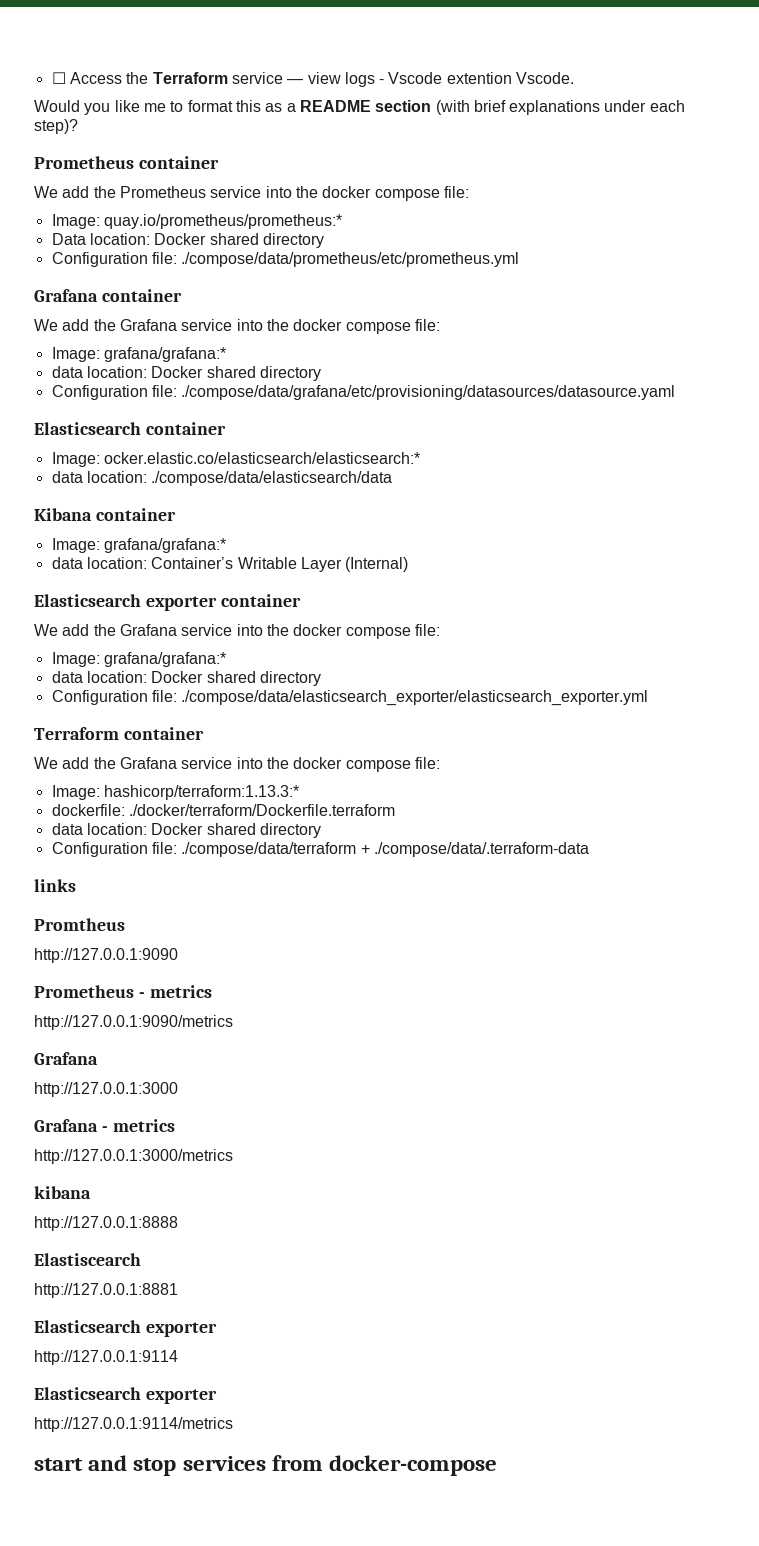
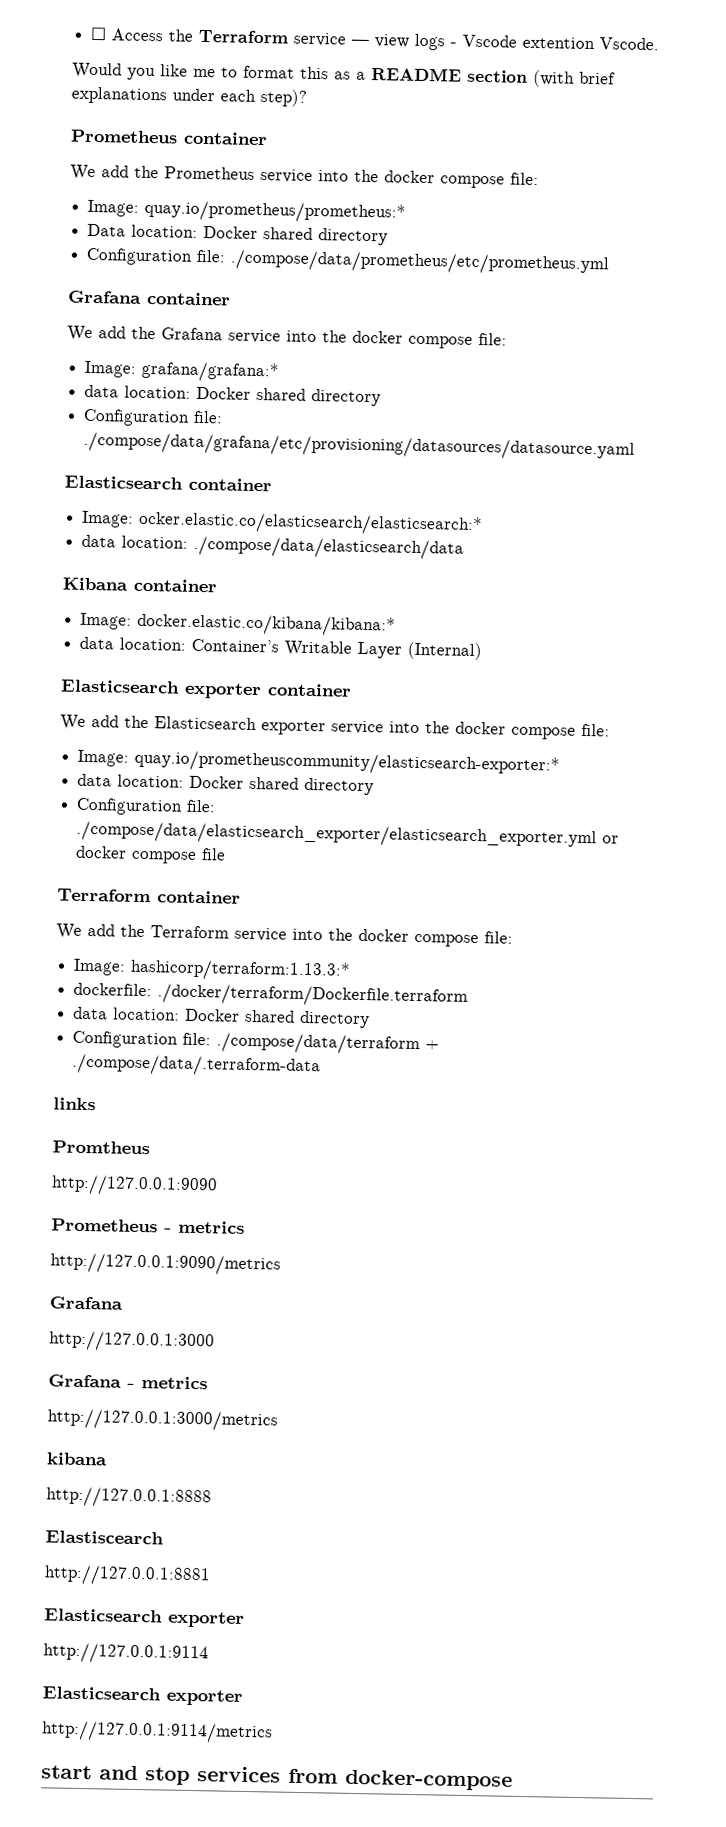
  Kibana container
- Image: grafana/grafana:*
+ Image: docker.elastic.co/kibana/kibana:*
  Elasticsearch exporter container
- We add the Grafana service into the docker compose file:
- Image: grafana/grafana:*
+ We add the Elasticsearch exporter service into the docker compose file:
+ Image: quay.io/prometheuscommunity/elasticsearch-exporter:*
- Configuration file: ./compose/data/elasticsearch_exporter/elasticsearch_exporter.yml
+ Configuration file: ./compose/data/elasticsearch_exporter/elasticsearch_exporter.yml or docker compose file
  Terraform container
- We add the Grafana service into the docker compose file:
+ We add the Terraform service into the docker compose file:

